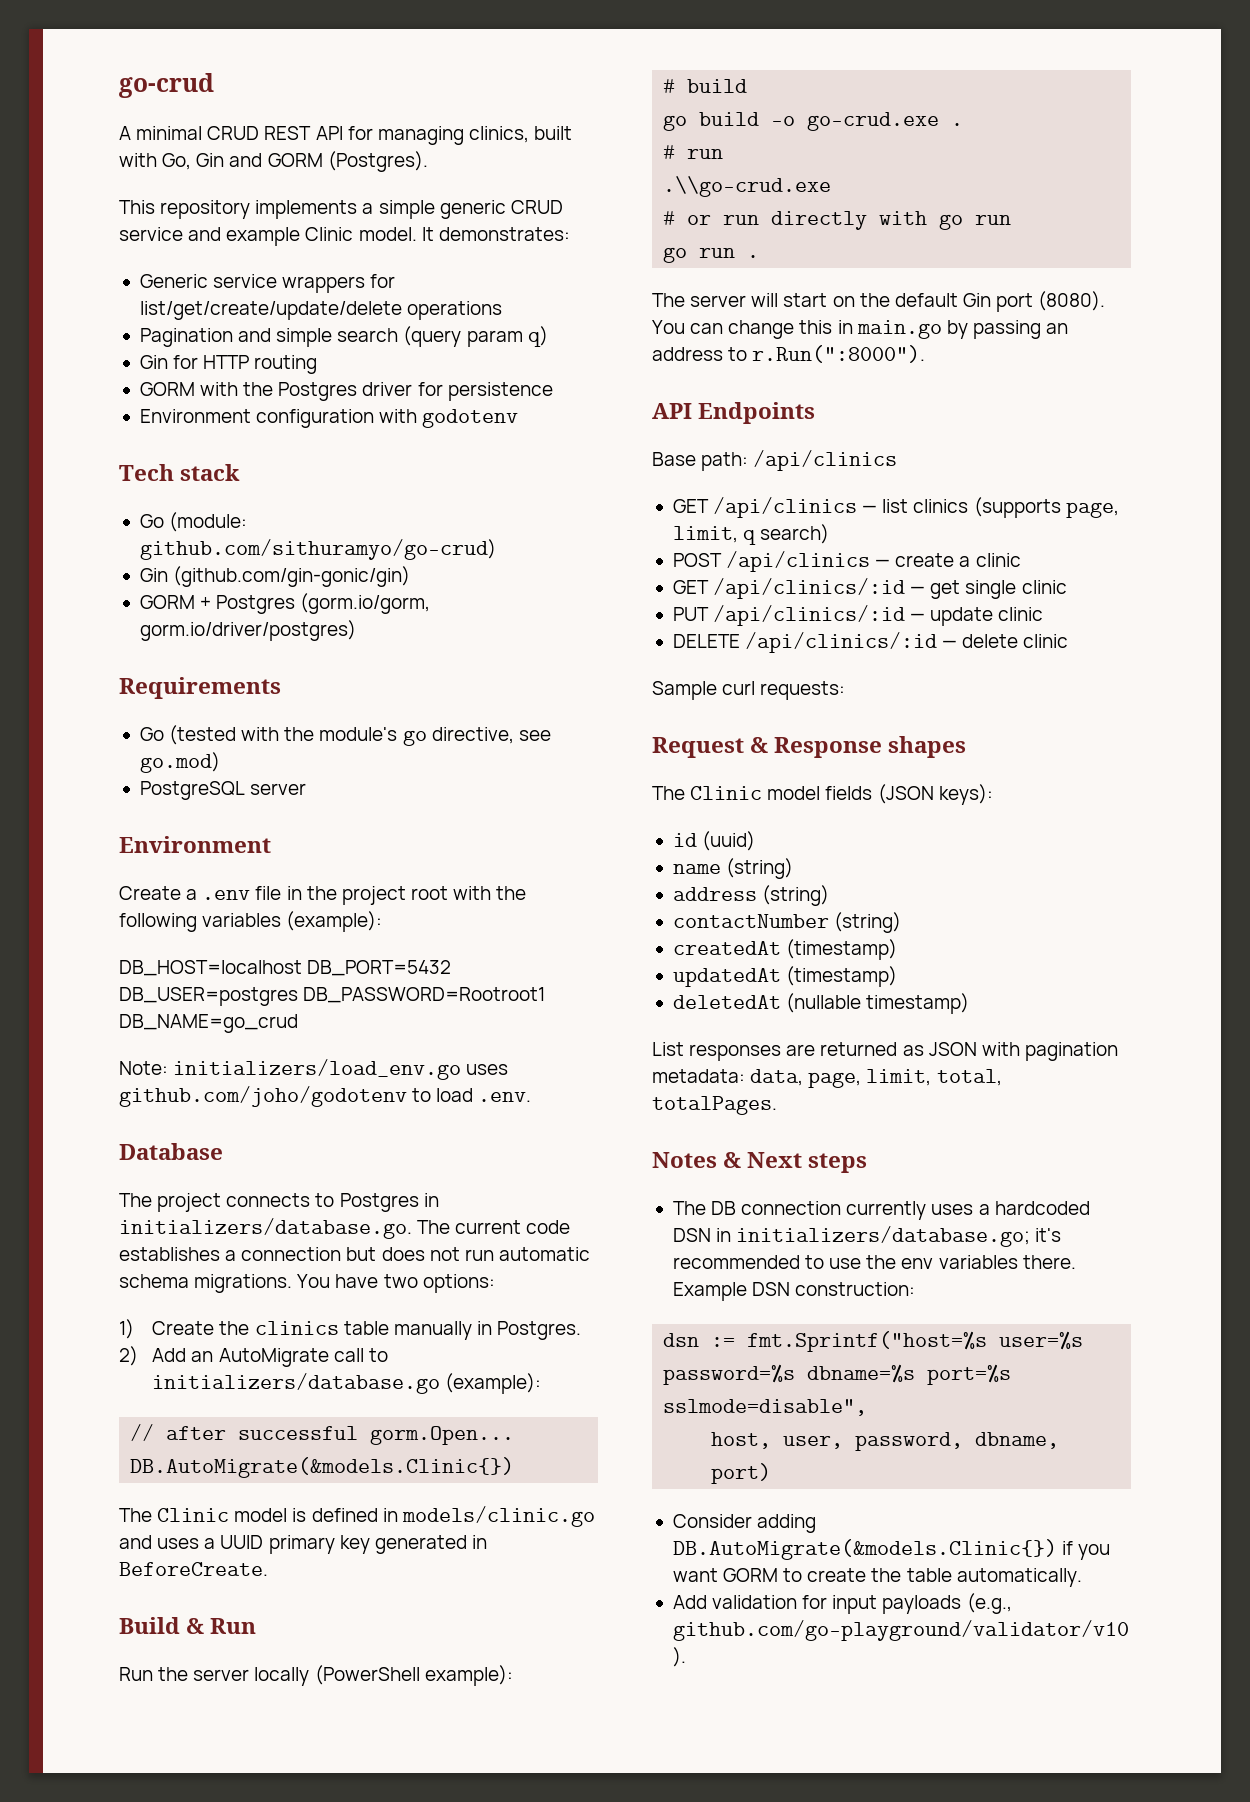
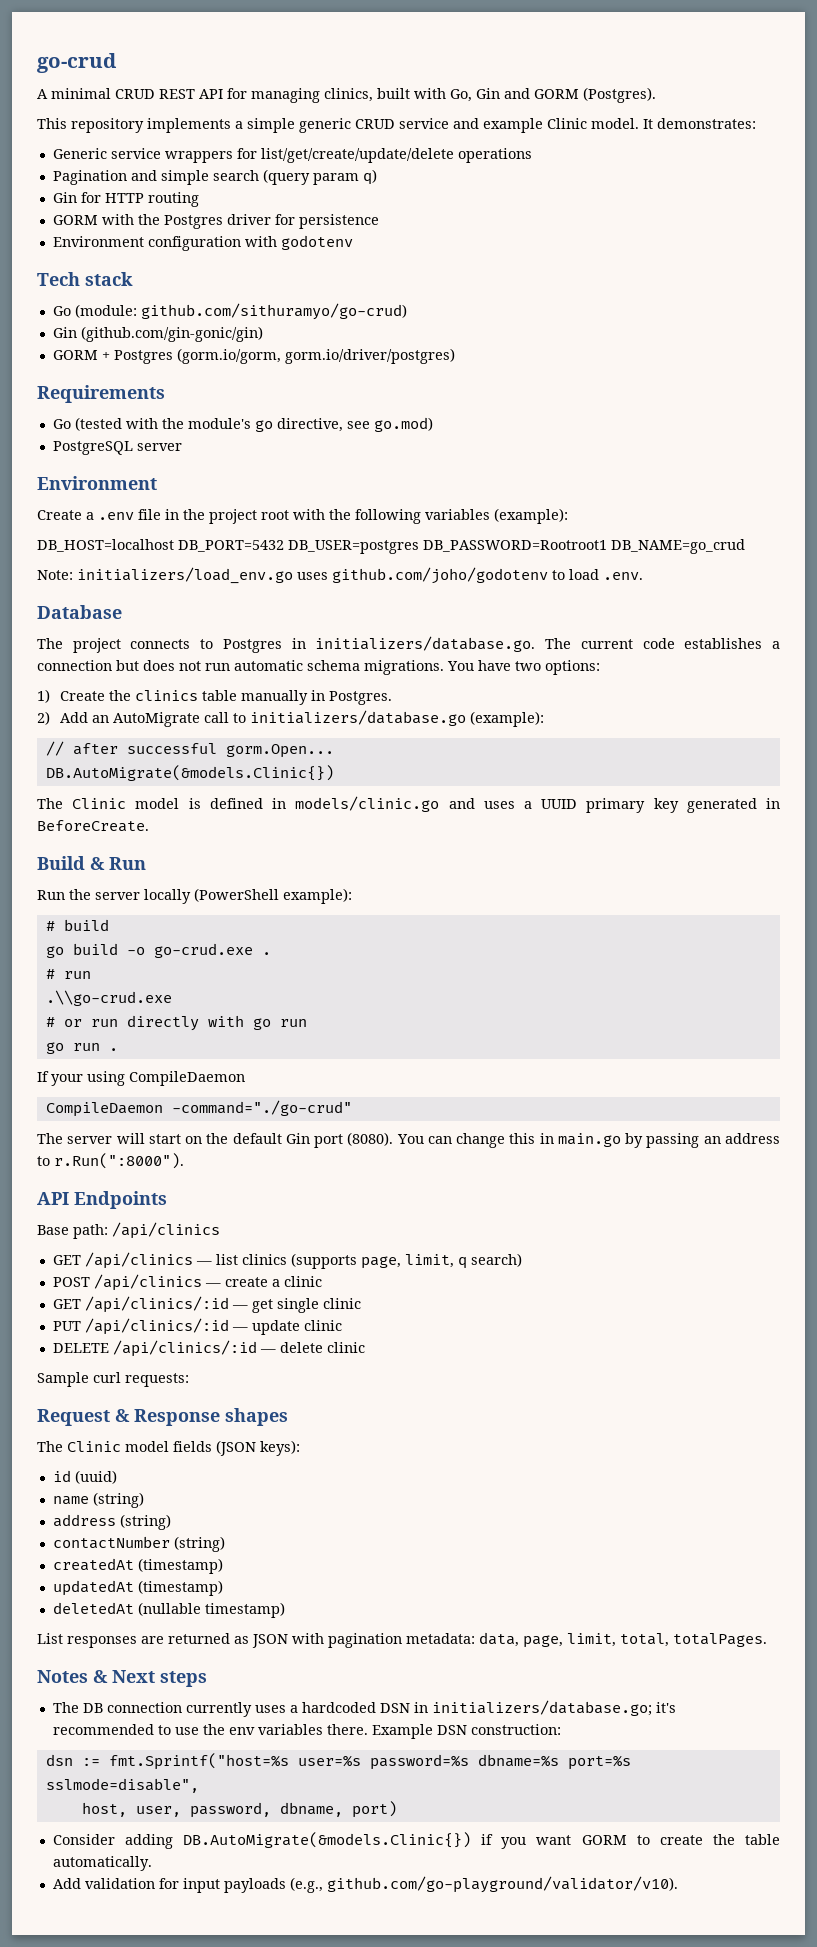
+ If your using CompileDaemon
+ CompileDaemon -command="./go-crud"

